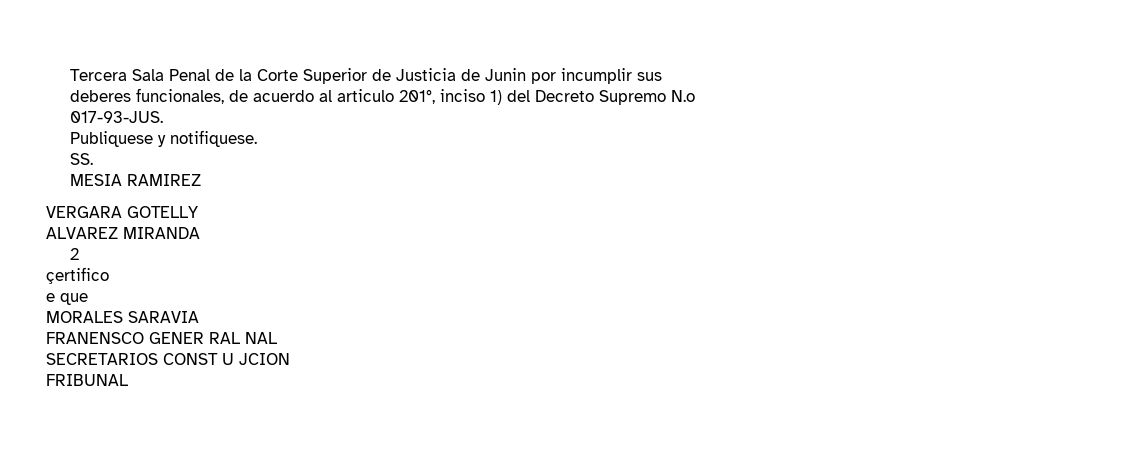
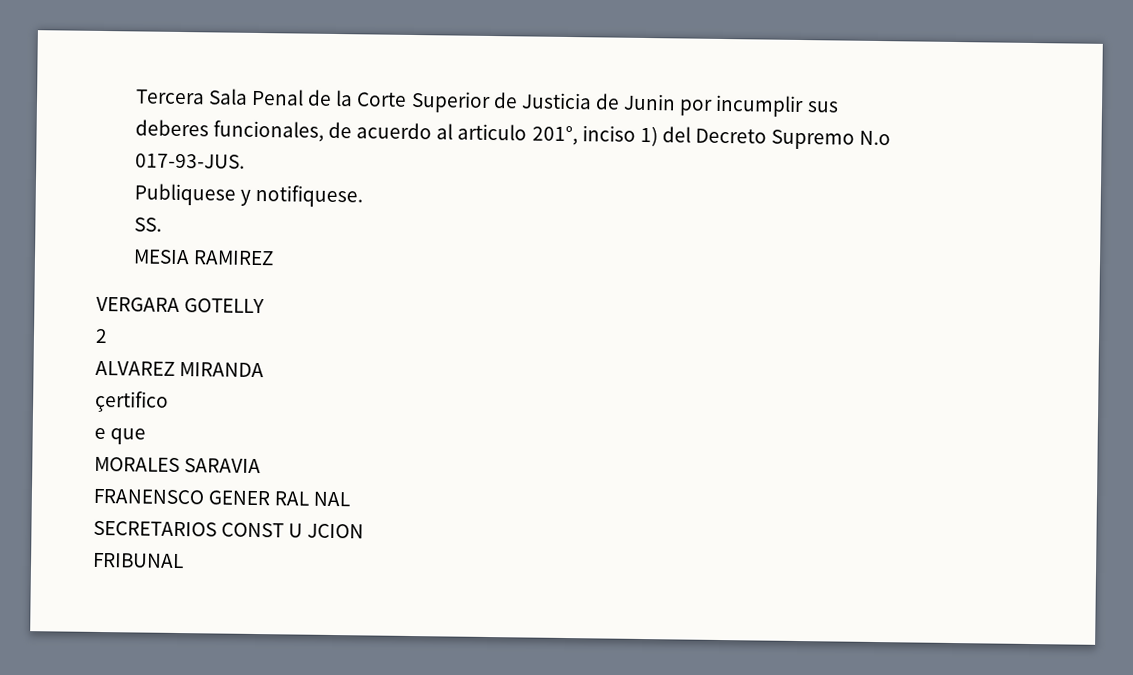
+ 2
- 2

